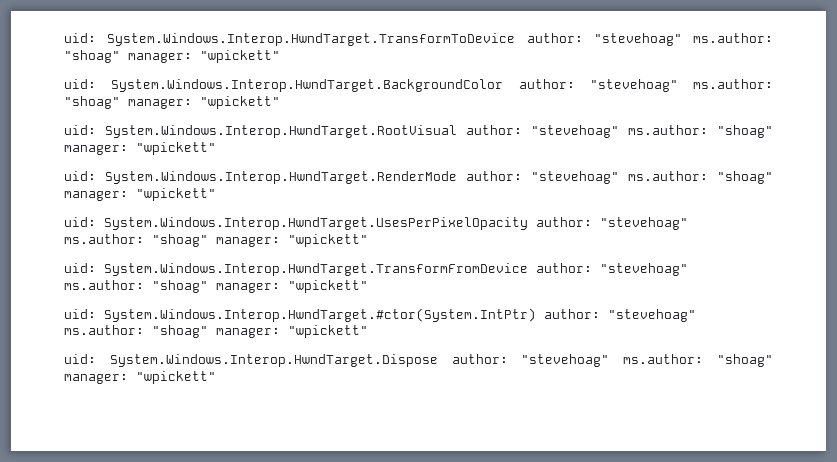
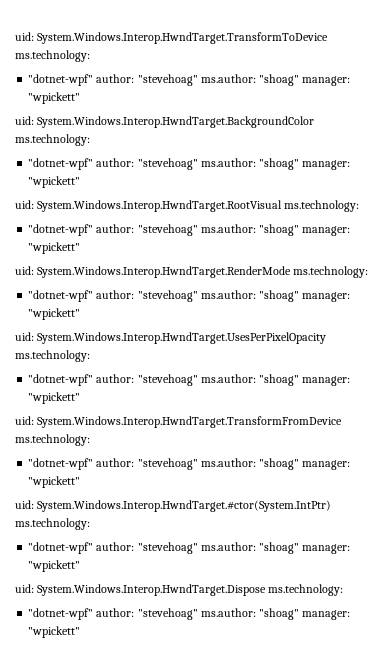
- uid: System.Windows.Interop.HwndTarget.TransformToDevice author: "stevehoag" ms.author: "shoag" manager: "wpickett"
+ uid: System.Windows.Interop.HwndTarget.TransformToDevice ms.technology:
+ "dotnet-wpf" author: "stevehoag" ms.author: "shoag" manager: "wpickett"
- uid: System.Windows.Interop.HwndTarget.BackgroundColor author: "stevehoag" ms.author: "shoag" manager: "wpickett"
+ uid: System.Windows.Interop.HwndTarget.BackgroundColor ms.technology:
+ "dotnet-wpf" author: "stevehoag" ms.author: "shoag" manager: "wpickett"
- uid: System.Windows.Interop.HwndTarget.RootVisual author: "stevehoag" ms.author: "shoag" manager: "wpickett"
+ uid: System.Windows.Interop.HwndTarget.RootVisual ms.technology:
+ "dotnet-wpf" author: "stevehoag" ms.author: "shoag" manager: "wpickett"
- uid: System.Windows.Interop.HwndTarget.RenderMode author: "stevehoag" ms.author: "shoag" manager: "wpickett"
+ uid: System.Windows.Interop.HwndTarget.RenderMode ms.technology:
+ "dotnet-wpf" author: "stevehoag" ms.author: "shoag" manager: "wpickett"
- uid: System.Windows.Interop.HwndTarget.UsesPerPixelOpacity author: "stevehoag" ms.author: "shoag" manager: "wpickett"
+ uid: System.Windows.Interop.HwndTarget.UsesPerPixelOpacity ms.technology:
+ "dotnet-wpf" author: "stevehoag" ms.author: "shoag" manager: "wpickett"
- uid: System.Windows.Interop.HwndTarget.TransformFromDevice author: "stevehoag" ms.author: "shoag" manager: "wpickett"
+ uid: System.Windows.Interop.HwndTarget.TransformFromDevice ms.technology:
+ "dotnet-wpf" author: "stevehoag" ms.author: "shoag" manager: "wpickett"
- uid: System.Windows.Interop.HwndTarget.#ctor(System.IntPtr) author: "stevehoag" ms.author: "shoag" manager: "wpickett"
+ uid: System.Windows.Interop.HwndTarget.#ctor(System.IntPtr) ms.technology:
+ "dotnet-wpf" author: "stevehoag" ms.author: "shoag" manager: "wpickett"
- uid: System.Windows.Interop.HwndTarget.Dispose author: "stevehoag" ms.author: "shoag" manager: "wpickett"
+ uid: System.Windows.Interop.HwndTarget.Dispose ms.technology:
+ "dotnet-wpf" author: "stevehoag" ms.author: "shoag" manager: "wpickett"

